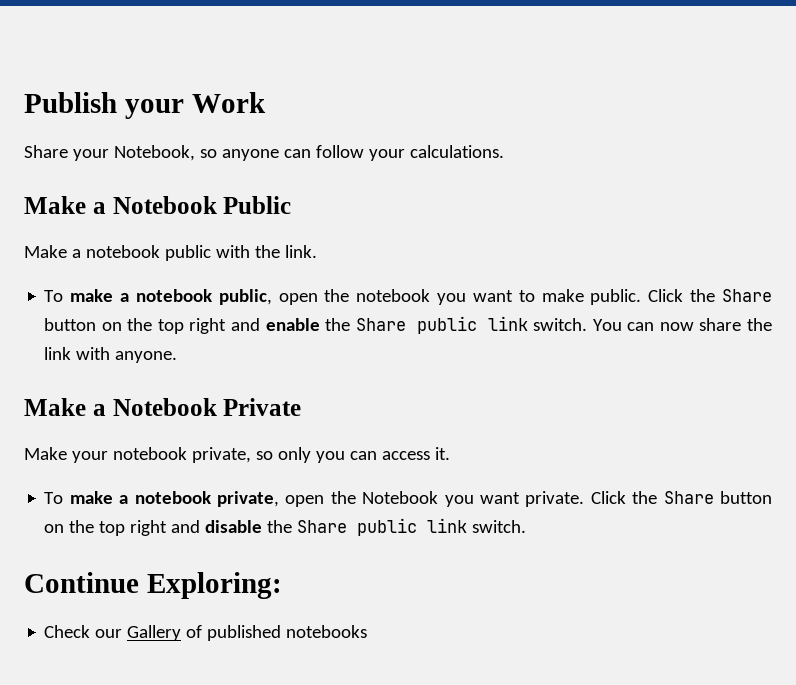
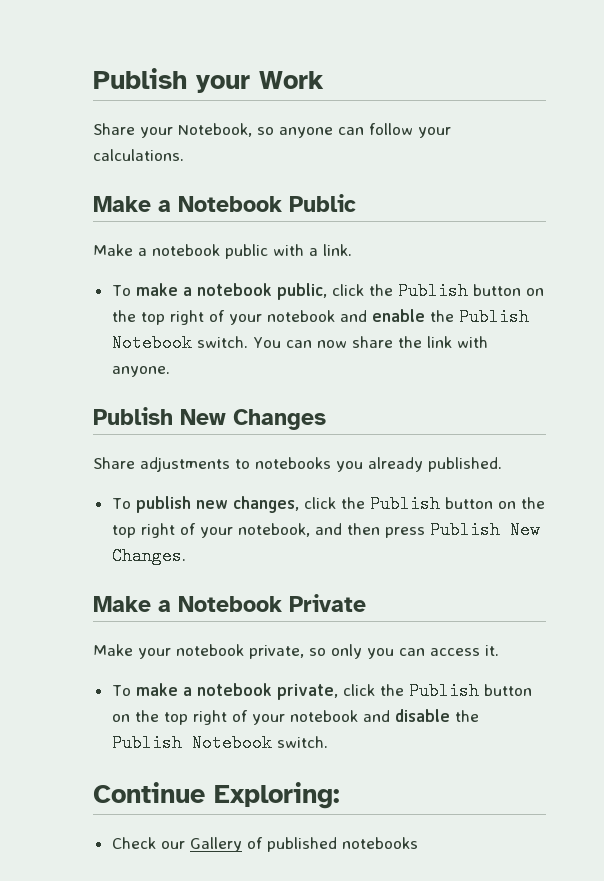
- Make a notebook public with the link.
+ Make a notebook public with a link.
- To make a notebook public, open the notebook you want to make public. Click the Share button on the top right and enable the Share public link switch.
+ To make a notebook public, click the Publish button on the top right of your notebook and enable the Publish Notebook switch.
+ Publish New Changes
+ Share adjustments to notebooks you already published.
+ To publish new changes, click the Publish button on the top right of your notebook, and then press Publish New Changes.
- To make a notebook private, open the Notebook you want private. Click the Share button on the top right and disable the Share public link switch.
+ To make a notebook private, click the Publish button on the top right of your notebook and disable the Publish Notebook switch.

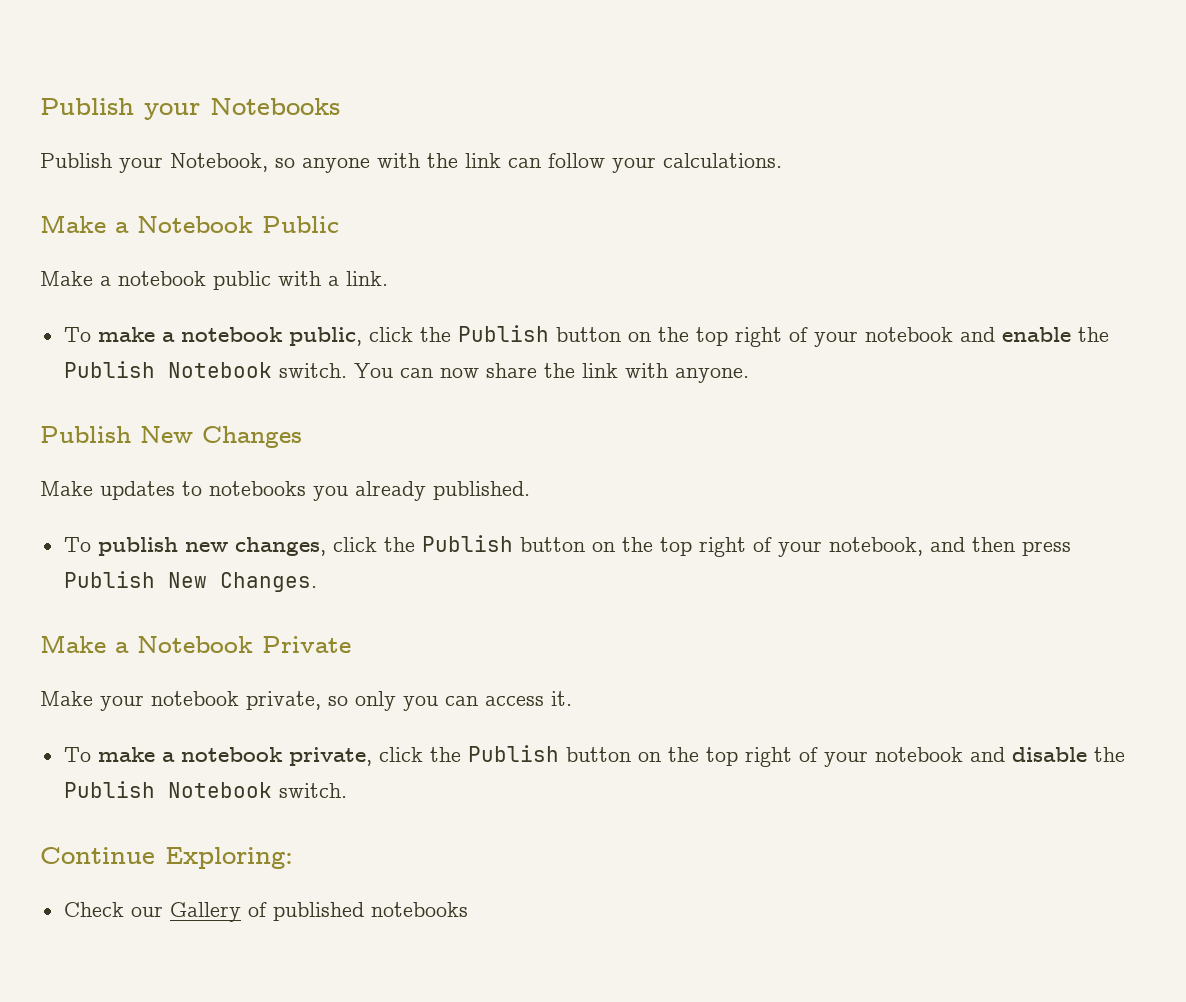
- Publish your Work
- Share your Notebook, so anyone can follow your calculations.
+ Publish your Notebooks
+ Publish your Notebook, so anyone with the link can follow your calculations.
- Share adjustments to notebooks you already published.
+ Make updates to notebooks you already published.

